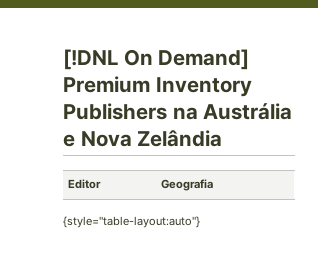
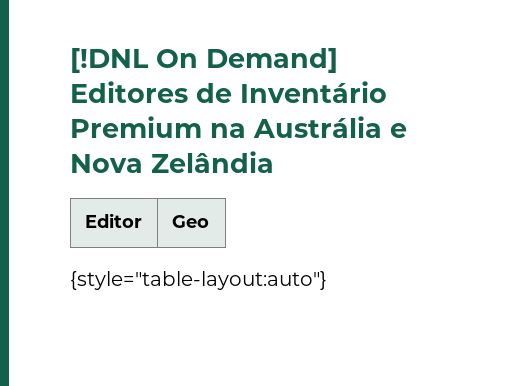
- [!DNL On Demand] Premium Inventory Publishers na Austrália e Nova Zelândia
+ [!DNL On Demand] Editores de Inventário Premium na Austrália e Nova Zelândia
- Editor | Geografia
+ Editor | Geo

